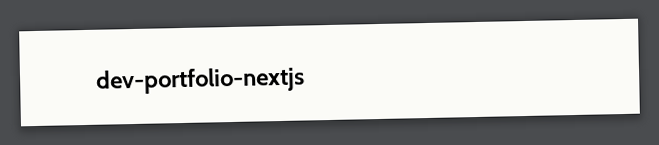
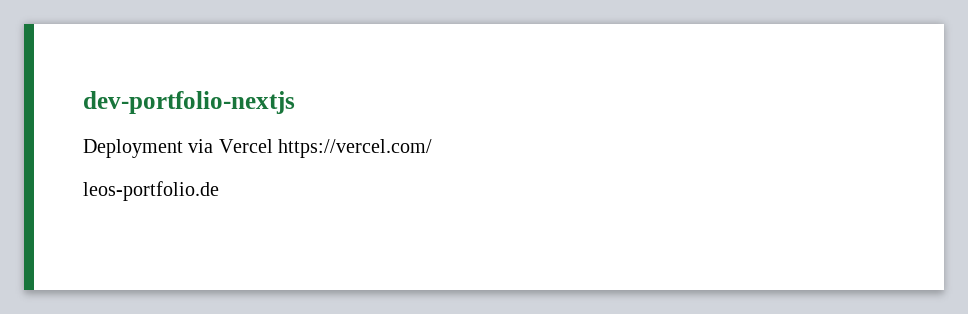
+ Deployment via Vercel https://vercel.com/
+ leos-portfolio.de

